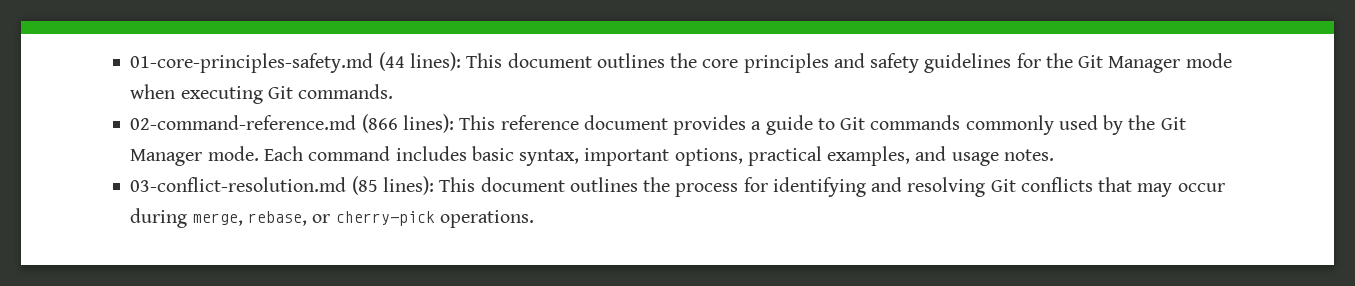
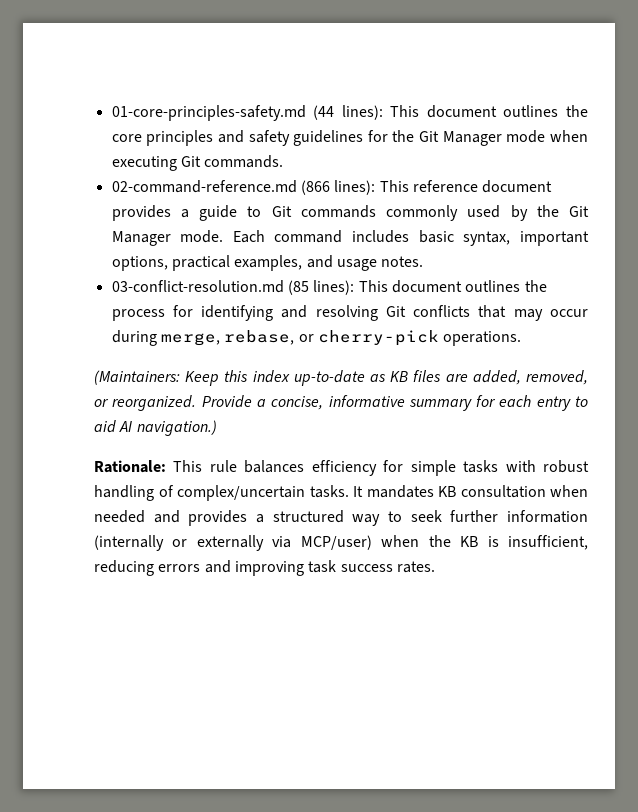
+ (Maintainers: Keep this index up-to-date as KB files are added, removed, or reorganized. Provide a concise, informative summary for each entry to aid AI navigation.)
+ Rationale: This rule balances efficiency for simple tasks with robust handling of complex/uncertain tasks. It mandates KB consultation when needed and provides a structured way to seek further information (internally or externally via MCP/user) when the KB is insufficient, reducing errors and improving task success rates.

